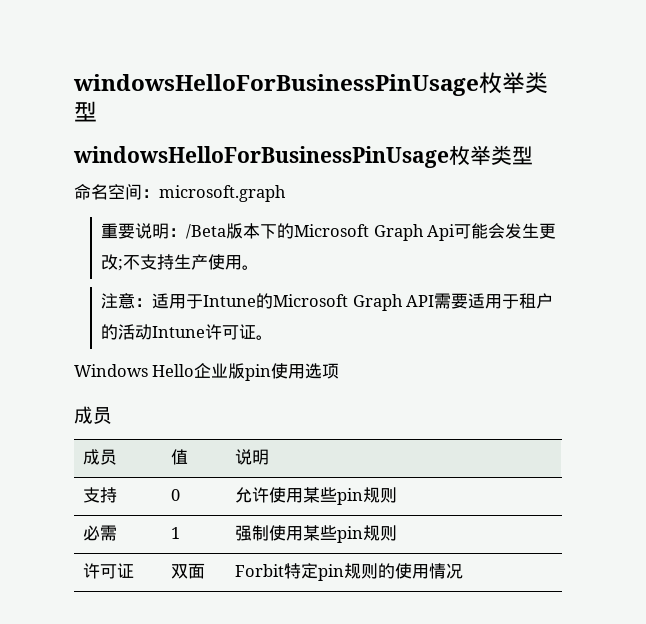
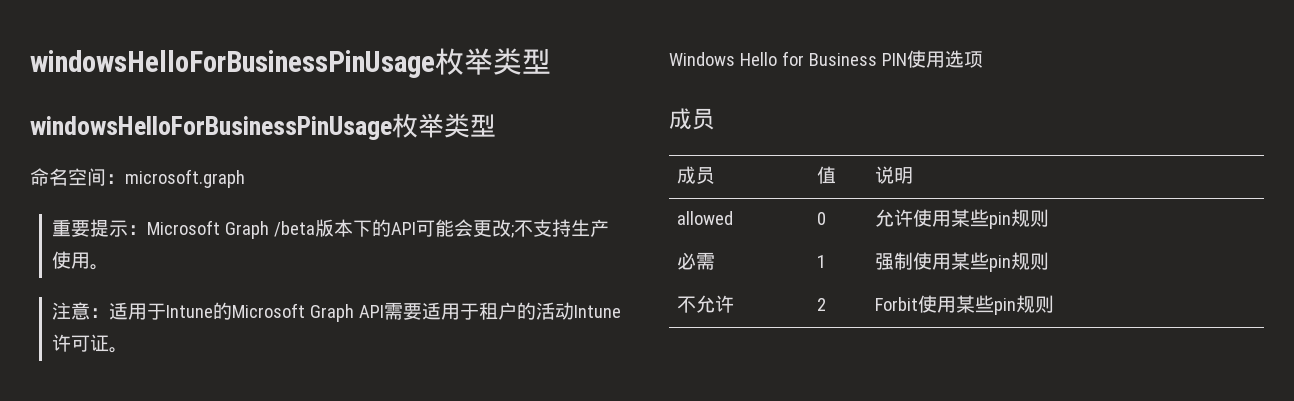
- 重要说明：/Beta版本下的Microsoft Graph Api可能会发生更改;不支持生产使用。
+ 重要提示：Microsoft Graph /beta版本下的API可能会更改;不支持生产使用。
- Windows Hello企业版pin使用选项
+ Windows Hello for Business PIN使用选项
- 支持 | 0 | 允许使用某些pin规则
+ allowed | 0 | 允许使用某些pin规则
- 许可证 | 双面 | Forbit特定pin规则的使用情况
+ 不允许 | 2 | Forbit使用某些pin规则

